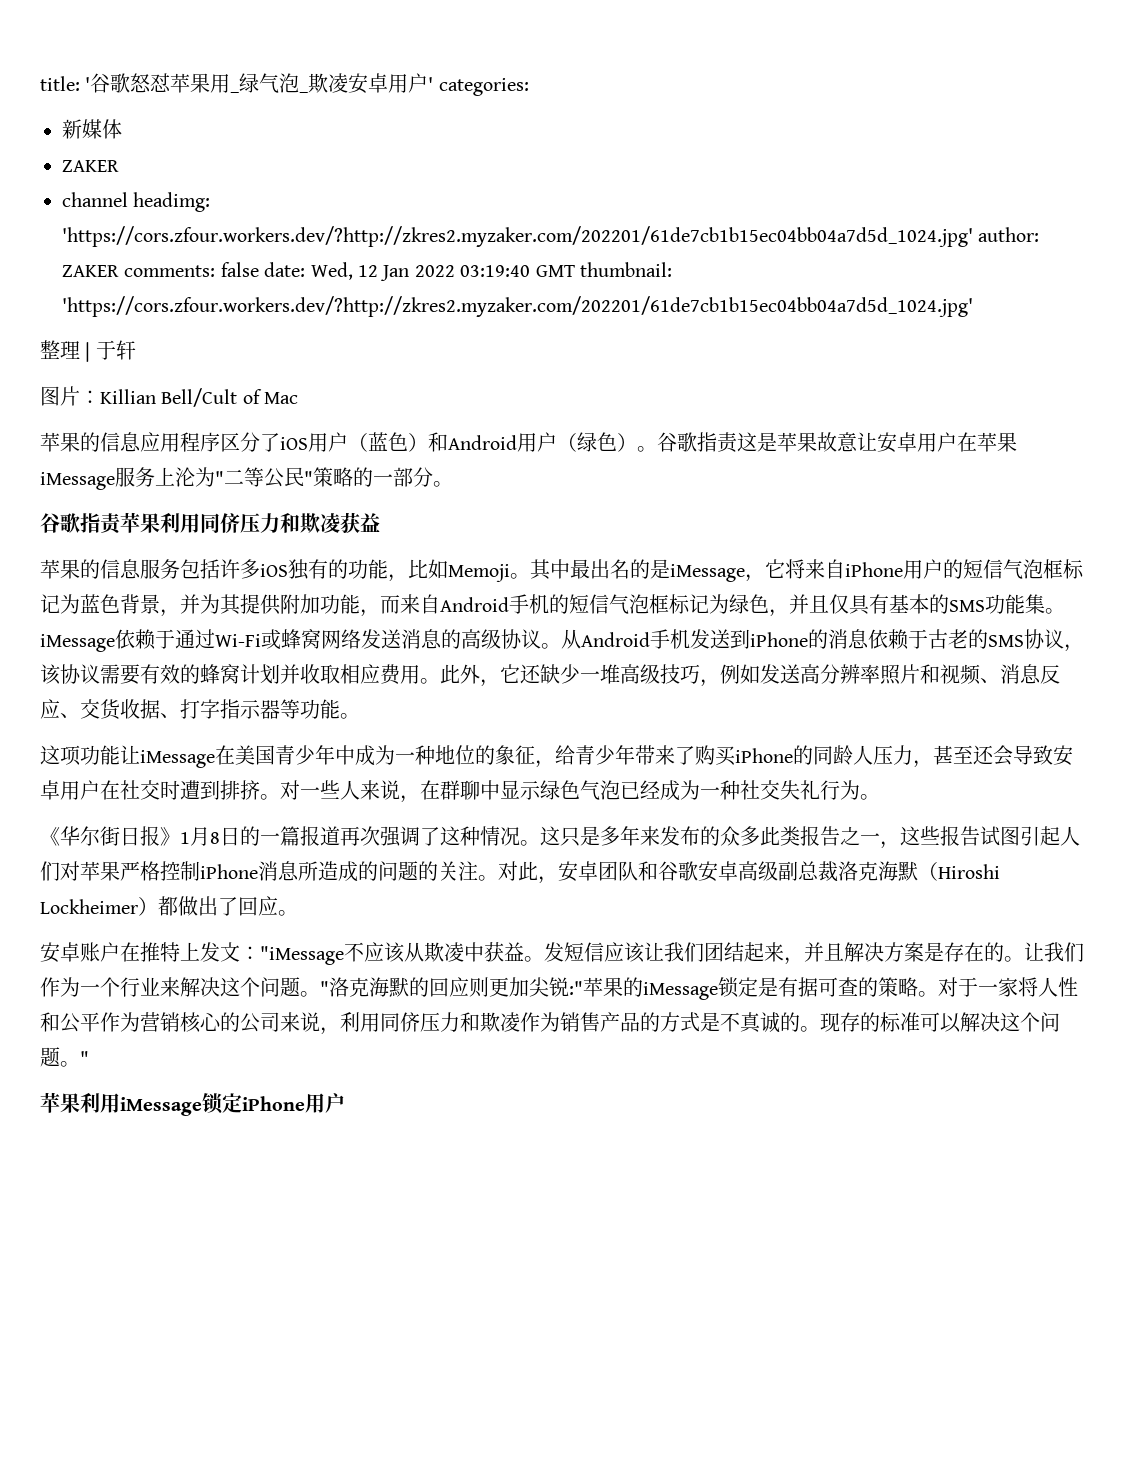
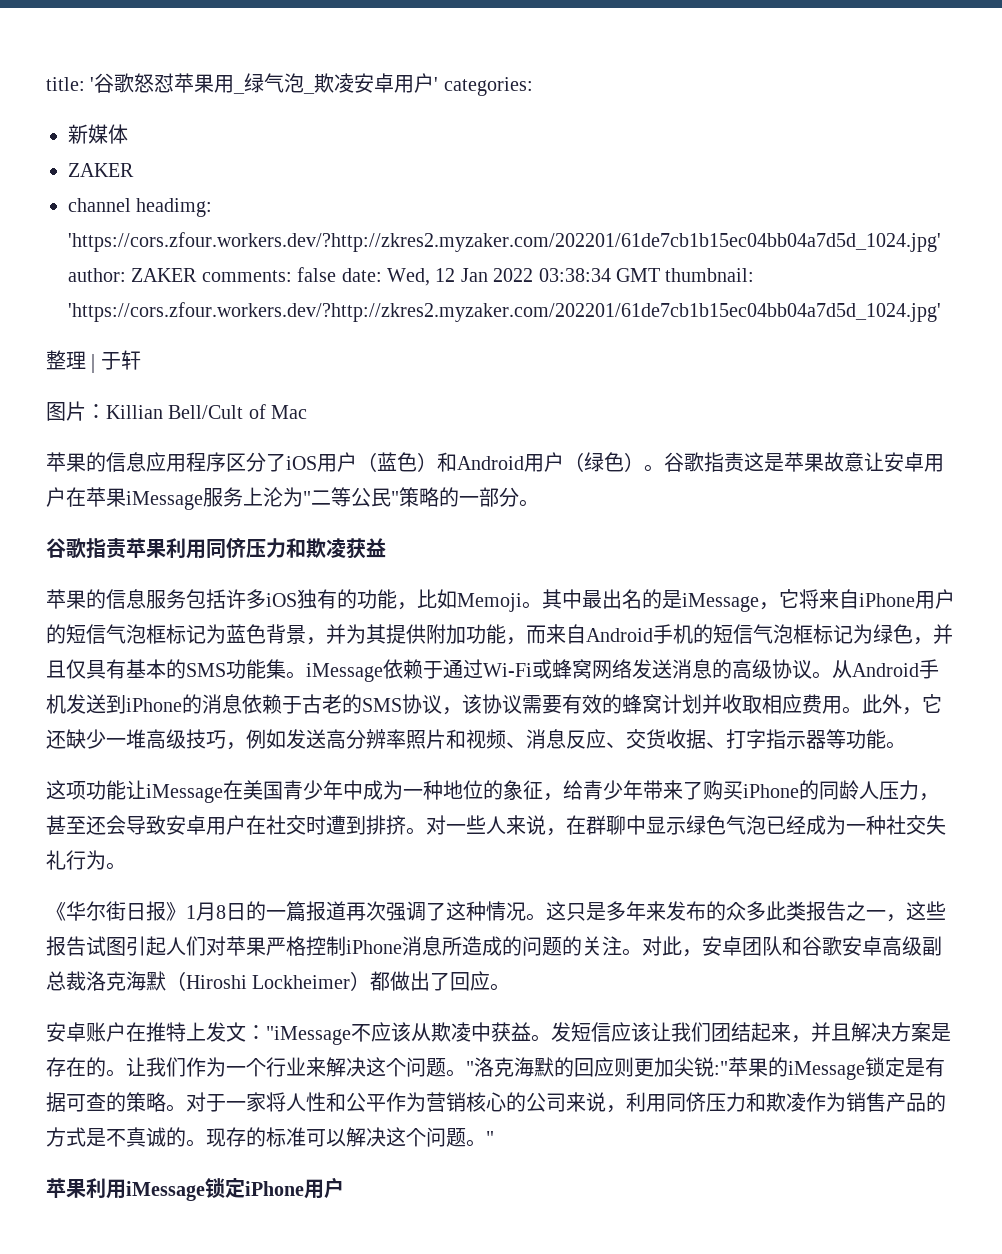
- channel headimg: 'https://cors.zfour.workers.dev/?http://zkres2.myzaker.com/202201/61de7cb1b15ec04bb04a7d5d_1024.jpg' author: ZAKER comments: false date: Wed, 12 Jan 2022 03:19:40 GMT thumbnail: 'https://cors.zfour.workers.dev/?http://zkres2.myzaker.com/202201/61de7cb1b15ec04bb04a7d5d_1024.jpg'
+ channel headimg: 'https://cors.zfour.workers.dev/?http://zkres2.myzaker.com/202201/61de7cb1b15ec04bb04a7d5d_1024.jpg' author: ZAKER comments: false date: Wed, 12 Jan 2022 03:38:34 GMT thumbnail: 'https://cors.zfour.workers.dev/?http://zkres2.myzaker.com/202201/61de7cb1b15ec04bb04a7d5d_1024.jpg'

